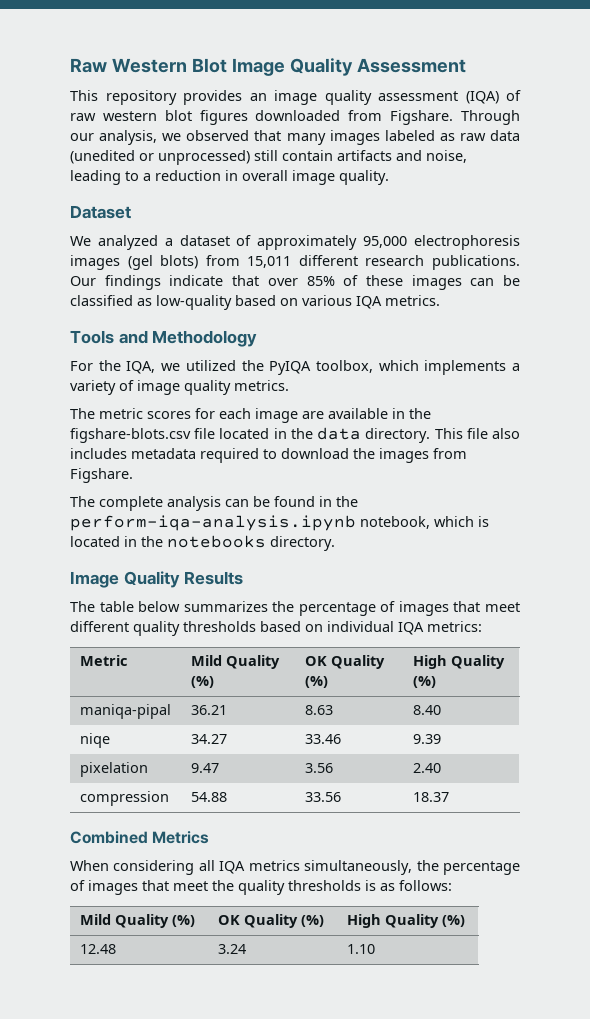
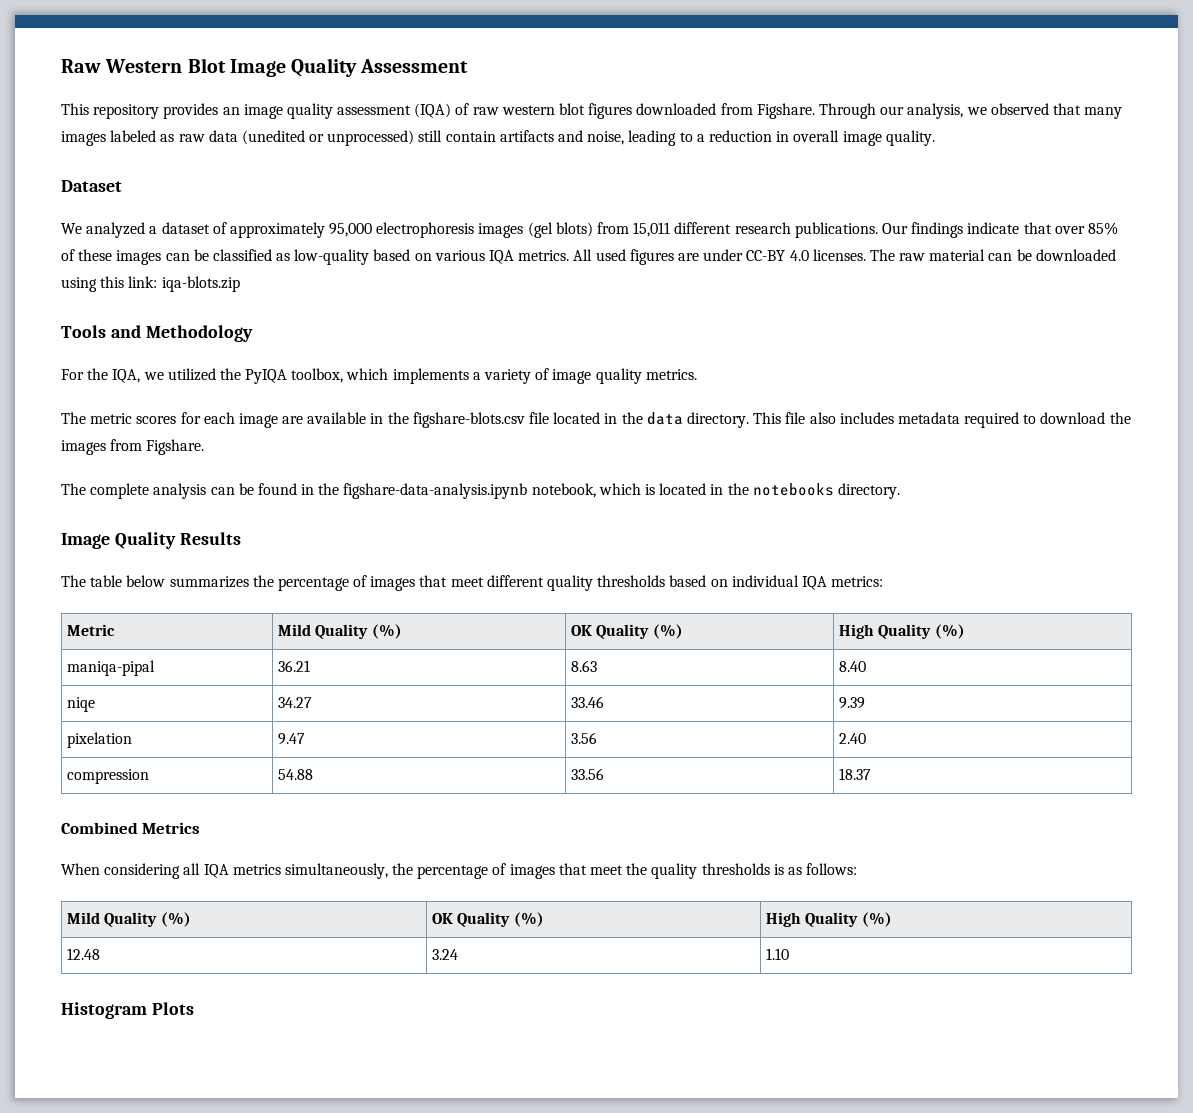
+ All used figures are under CC-BY 4.0 licenses. The raw material can be downloaded using this link: iqa-blots.zip
- The complete analysis can be found in the perform-iqa-analysis.ipynb notebook, which is located in the notebooks directory.
+ The complete analysis can be found in the figshare-data-analysis.ipynb notebook, which is located in the notebooks directory.
+ Histogram Plots

